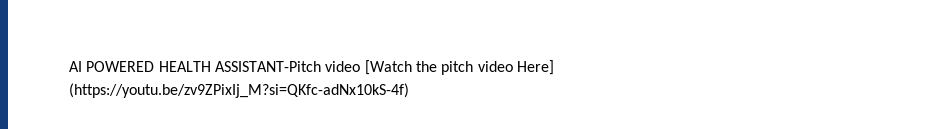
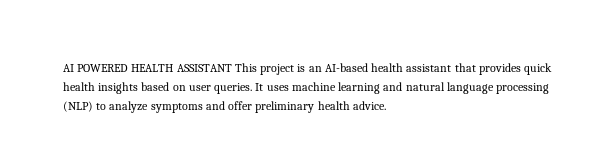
- AI POWERED HEALTH ASSISTANT-Pitch video [Watch the pitch video Here] (https://youtu.be/zv9ZPixIj_M?si=QKfc-adNx10kS-4f)
+ AI POWERED HEALTH ASSISTANT This project is an AI-based health assistant that provides quick health insights based on user queries. It uses machine learning and natural language processing (NLP) to analyze symptoms and offer preliminary health advice.

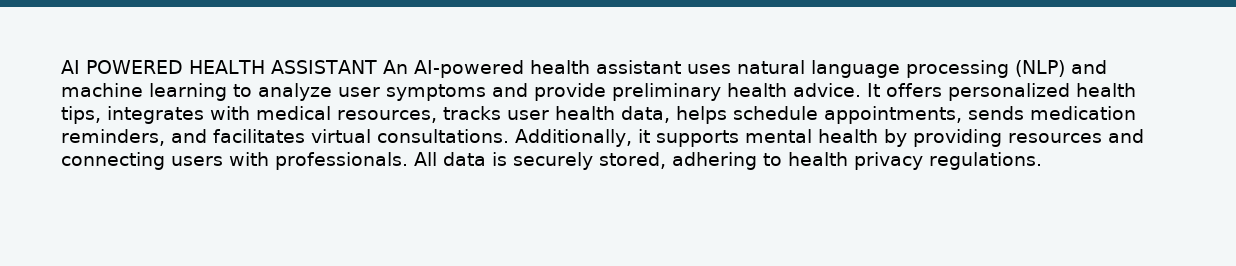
- AI POWERED HEALTH ASSISTANT This project is an AI-based health assistant that provides quick health insights based on user queries. It uses machine learning and natural language processing (NLP) to analyze symptoms and offer preliminary health advice.
+ AI POWERED HEALTH ASSISTANT An AI-powered health assistant uses natural language processing (NLP) and machine learning to analyze user symptoms and provide preliminary health advice.
+ It offers personalized health tips, integrates with medical resources, tracks user health data, helps schedule appointments, sends medication reminders, and facilitates virtual consultations. Additionally, it supports mental health by providing resources and connecting users with professionals. All data is securely stored, adhering to health privacy regulations.

